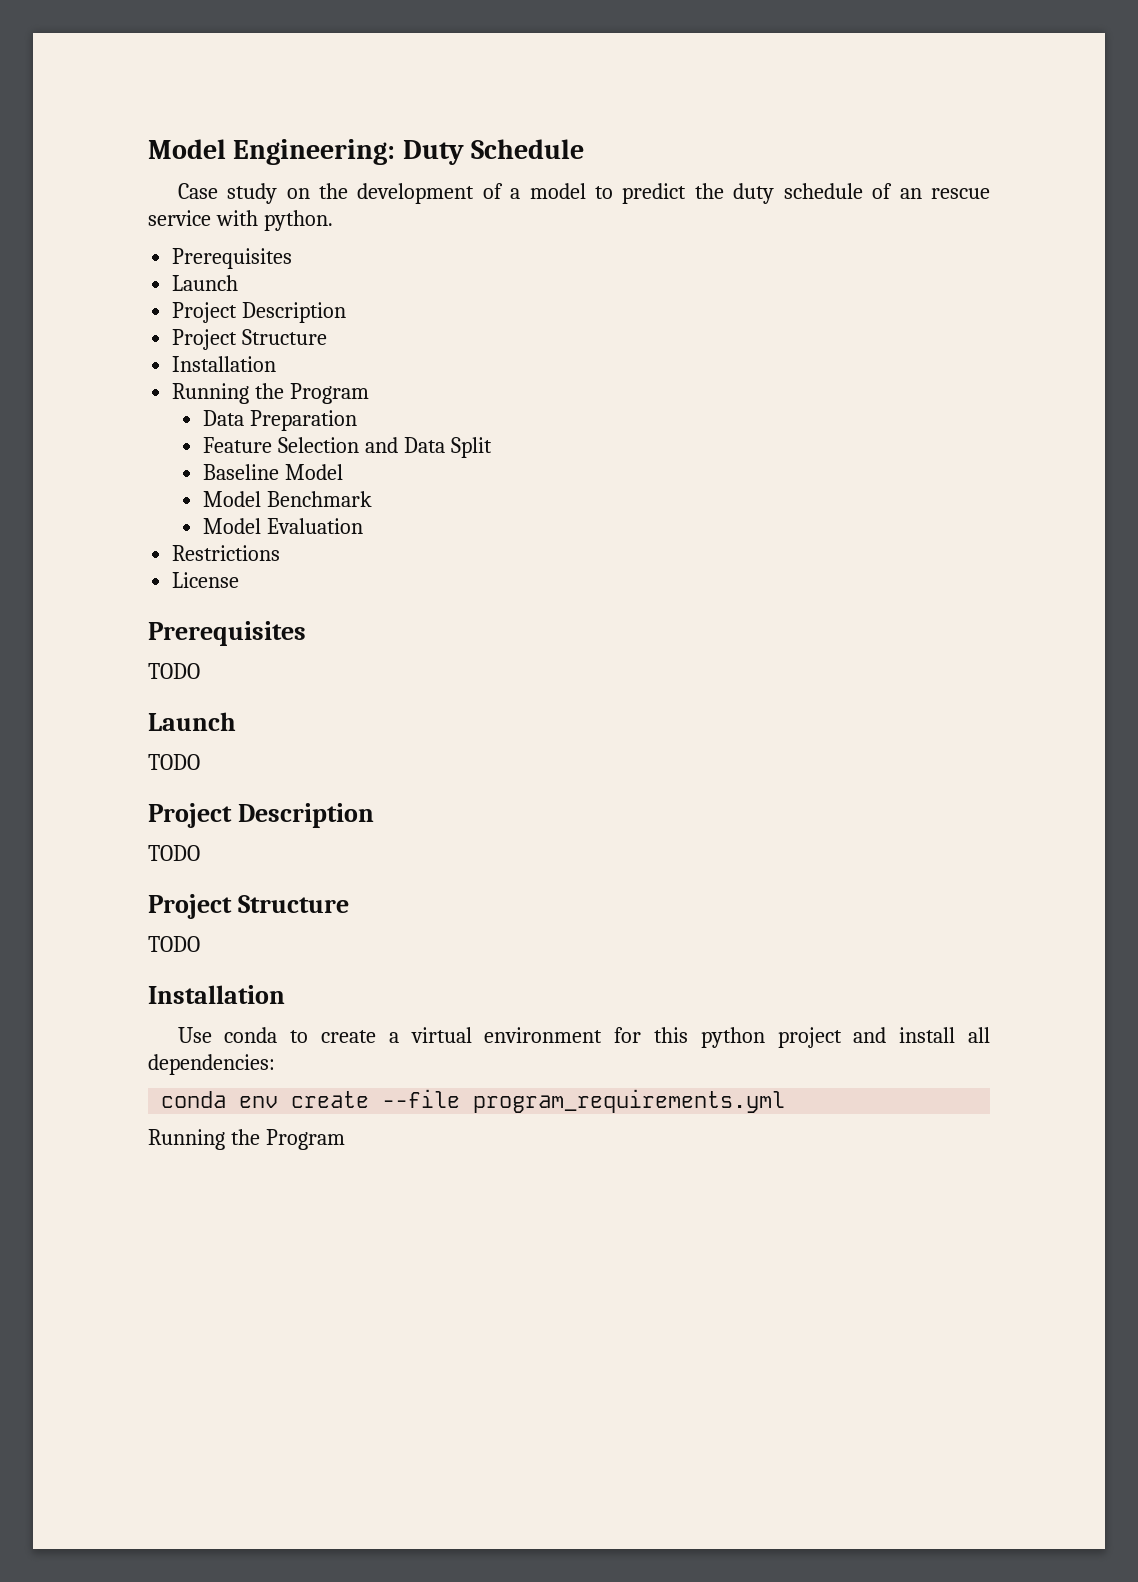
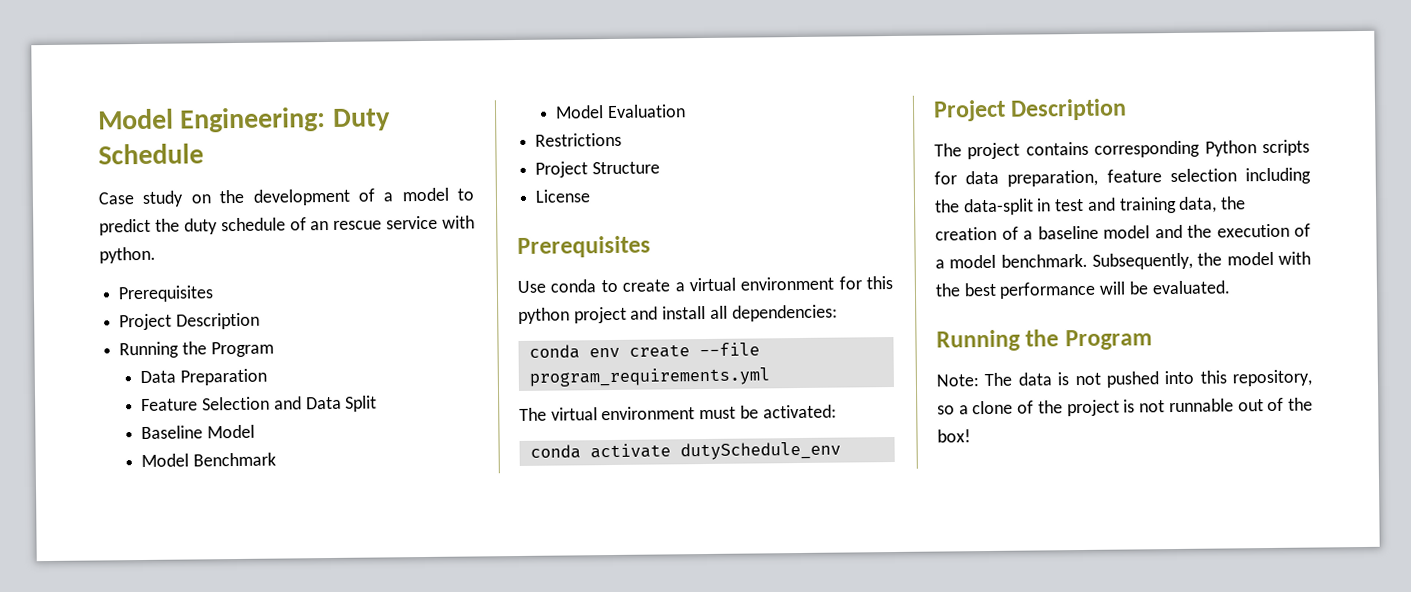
  Case study on the development of a model to predict the duty schedule of an rescue service with python.
  Prerequisites
- Launch
  Project Description
- Project Structure
- Installation
+ Project Structure
  License
  Prerequisites
- TODO
- Launch
- TODO
- Project Description
- TODO
- Project Structure
- TODO
- Installation
  conda env create --file program_requirements.yml
+ The virtual environment must be activated:
+ conda activate dutySchedule_env
+ Project Description
+ The project contains corresponding Python scripts for data preparation, feature selection including the data-split in test and training data, the creation of a baseline model and the execution of a model benchmark. Subsequently, the model with the best performance will be evaluated.
  Running the Program
+ Note: The data is not pushed into this repository, so a clone of the project is not runnable out of the box!

